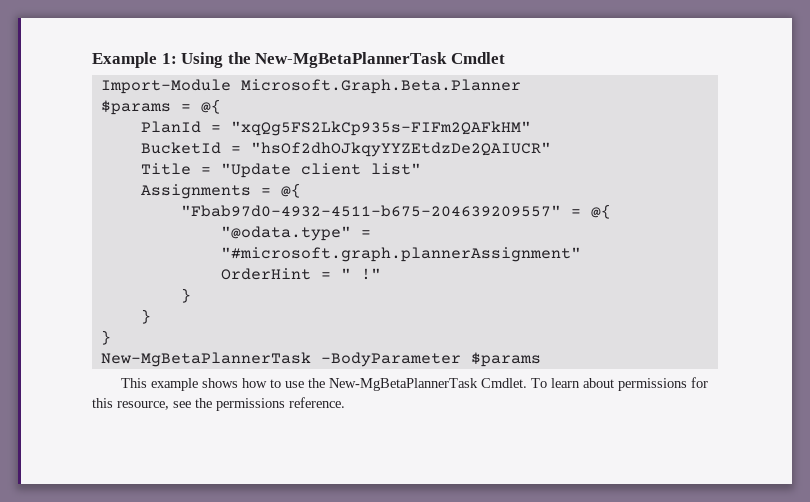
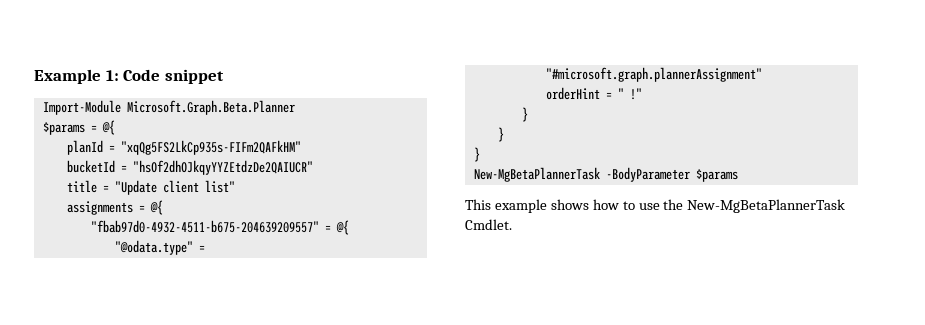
- Example 1: Using the New-MgBetaPlannerTask Cmdlet
+ Example 1: Code snippet
- PlanId = "xqQg5FS2LkCp935s-FIFm2QAFkHM"
+ planId = "xqQg5FS2LkCp935s-FIFm2QAFkHM"
- BucketId = "hsOf2dhOJkqyYYZEtdzDe2QAIUCR"
+ bucketId = "hsOf2dhOJkqyYYZEtdzDe2QAIUCR"
- Title = "Update client list"
+ title = "Update client list"
- Assignments = @{
- "Fbab97d0-4932-4511-b675-204639209557" = @{
+ assignments = @{
+ "fbab97d0-4932-4511-b675-204639209557" = @{
- OrderHint = " !"
+ orderHint = " !"
- To learn about permissions for this resource, see the permissions reference.

